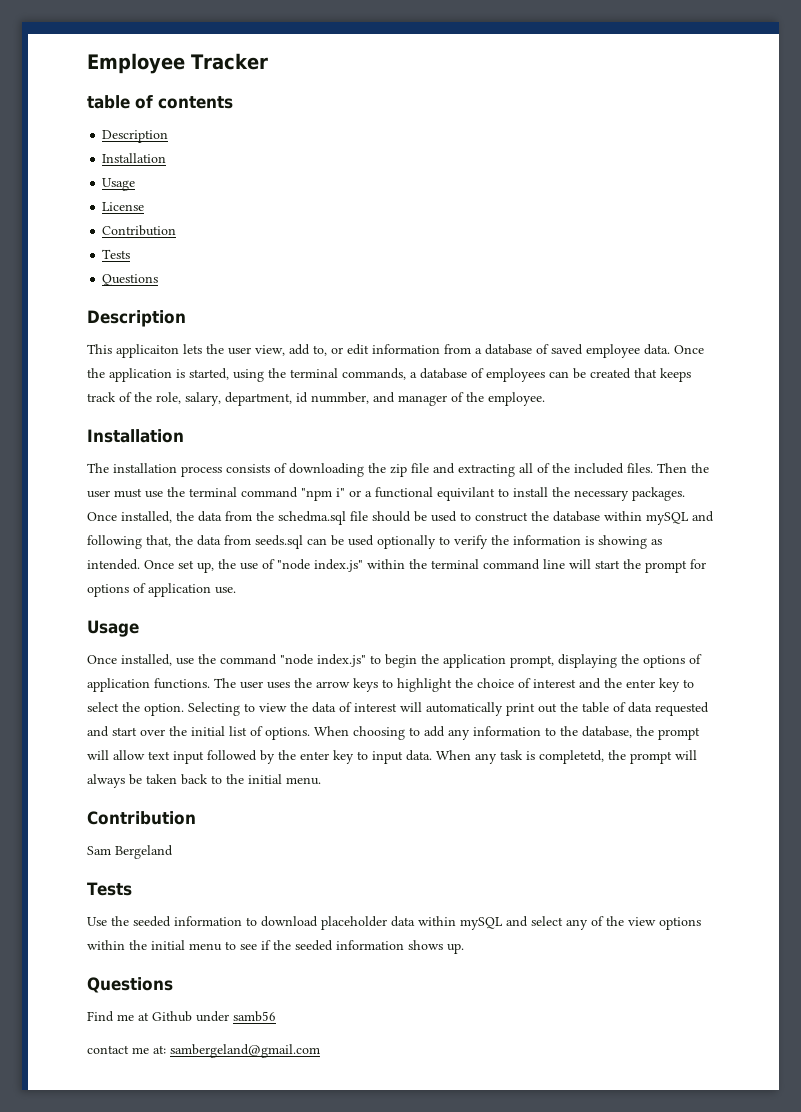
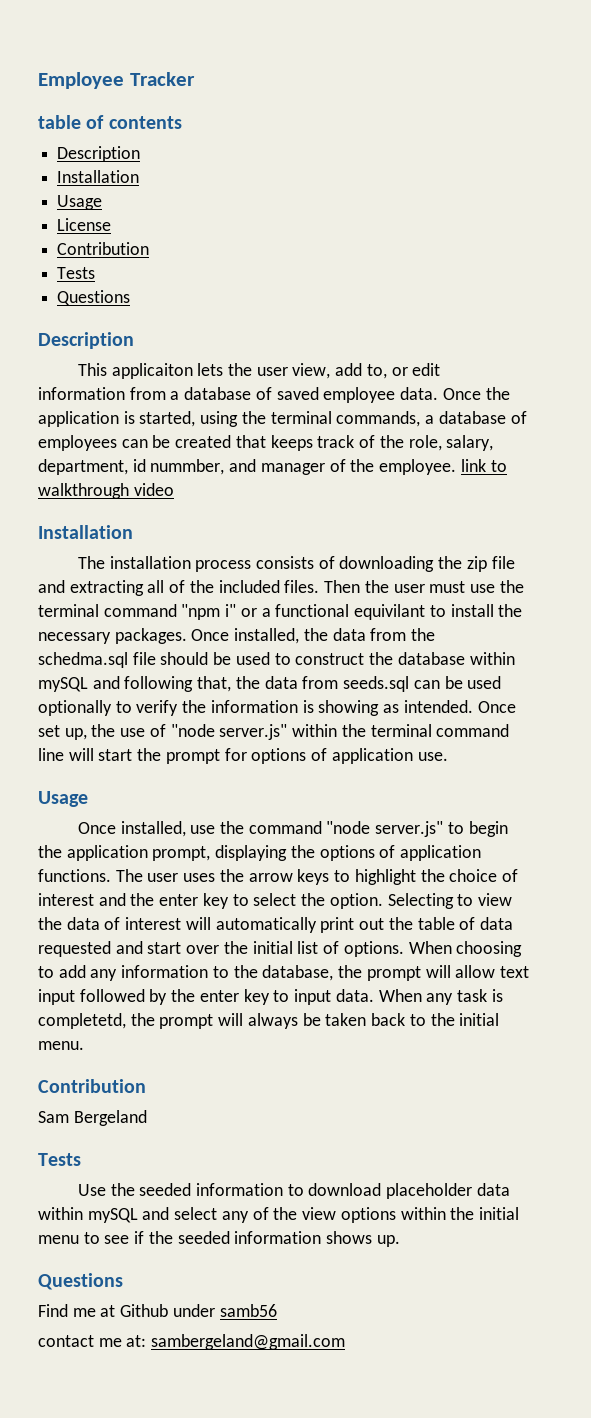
- Once the application is started, using the terminal commands, a database of employees can be created that keeps track of the role, salary, department, id nummber, and manager of the employee.
+ Once the application is started, using the terminal commands, a database of employees can be created that keeps track of the role, salary, department, id nummber, and manager of the employee. link to walkthrough video
- Once set up, the use of "node index.js" within the terminal command line will start the prompt for options of application use.
+ Once set up, the use of "node server.js" within the terminal command line will start the prompt for options of application use.
- Once installed, use the command "node index.js" to begin the application prompt, displaying the options of application functions.
+ Once installed, use the command "node server.js" to begin the application prompt, displaying the options of application functions.

